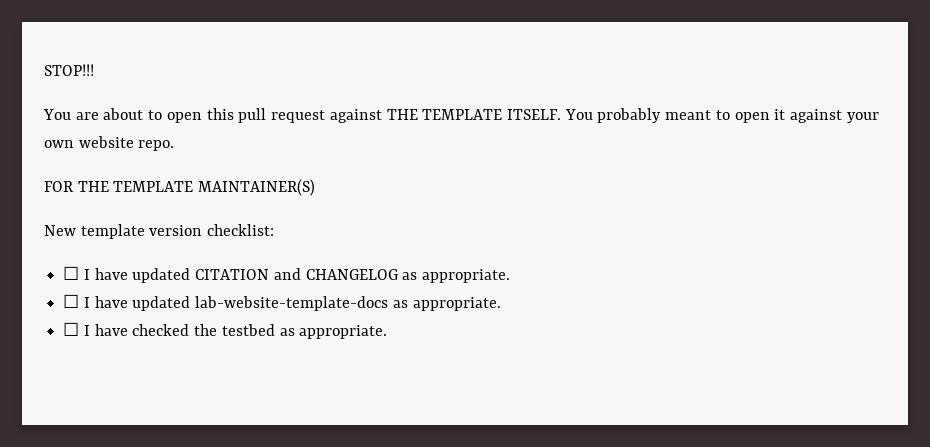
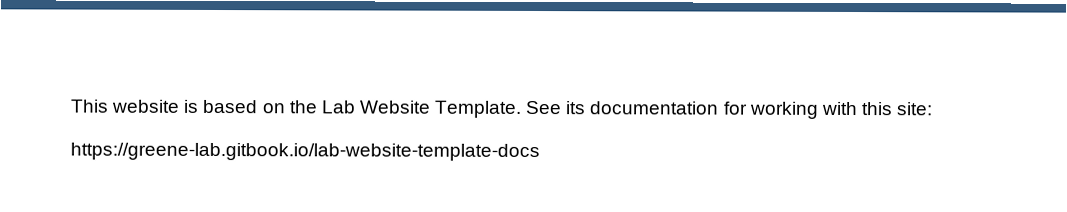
- STOP!!!
- You are about to open this pull request against THE TEMPLATE ITSELF. You probably meant to open it against your own website repo.
- FOR THE TEMPLATE MAINTAINER(S)
- New template version checklist:
- ☐ I have updated CITATION and CHANGELOG as appropriate.
- ☐ I have updated lab-website-template-docs as appropriate.
- ☐ I have checked the testbed as appropriate.
+ This website is based on the Lab Website Template. See its documentation for working with this site:
+ https://greene-lab.gitbook.io/lab-website-template-docs

